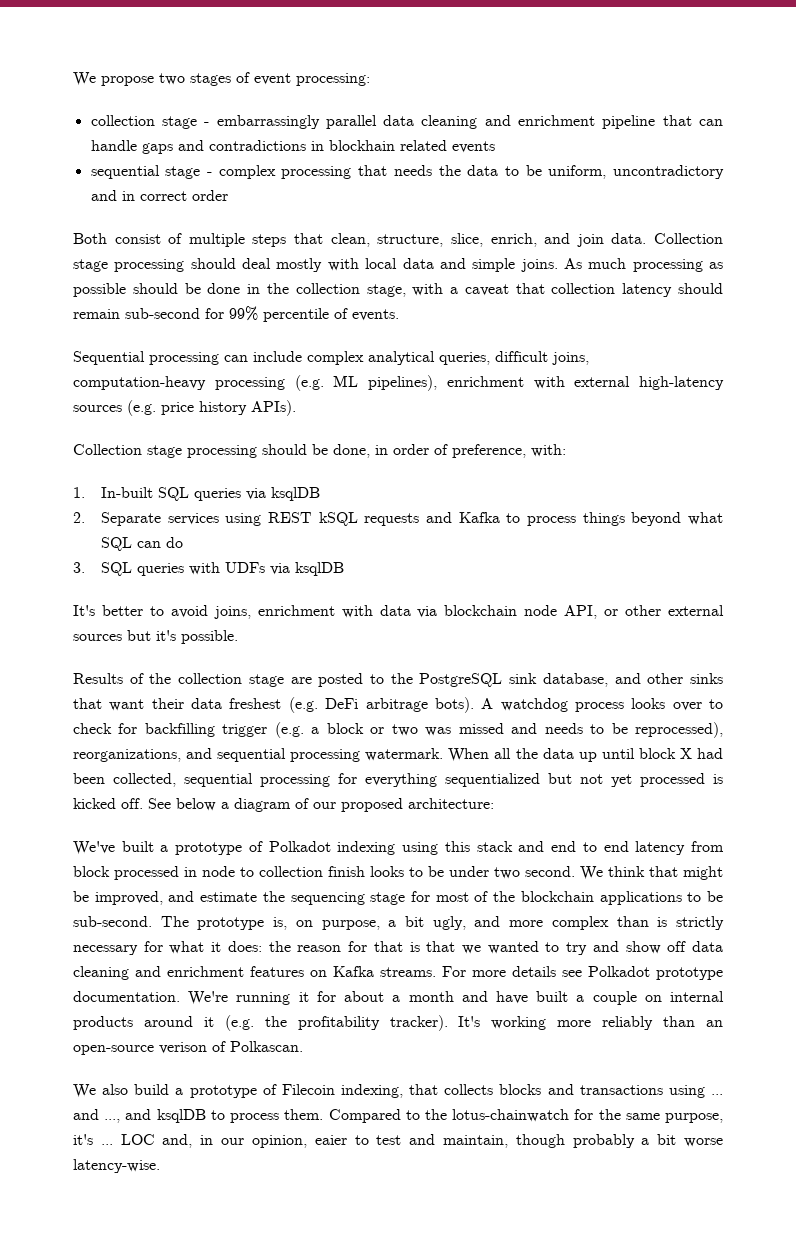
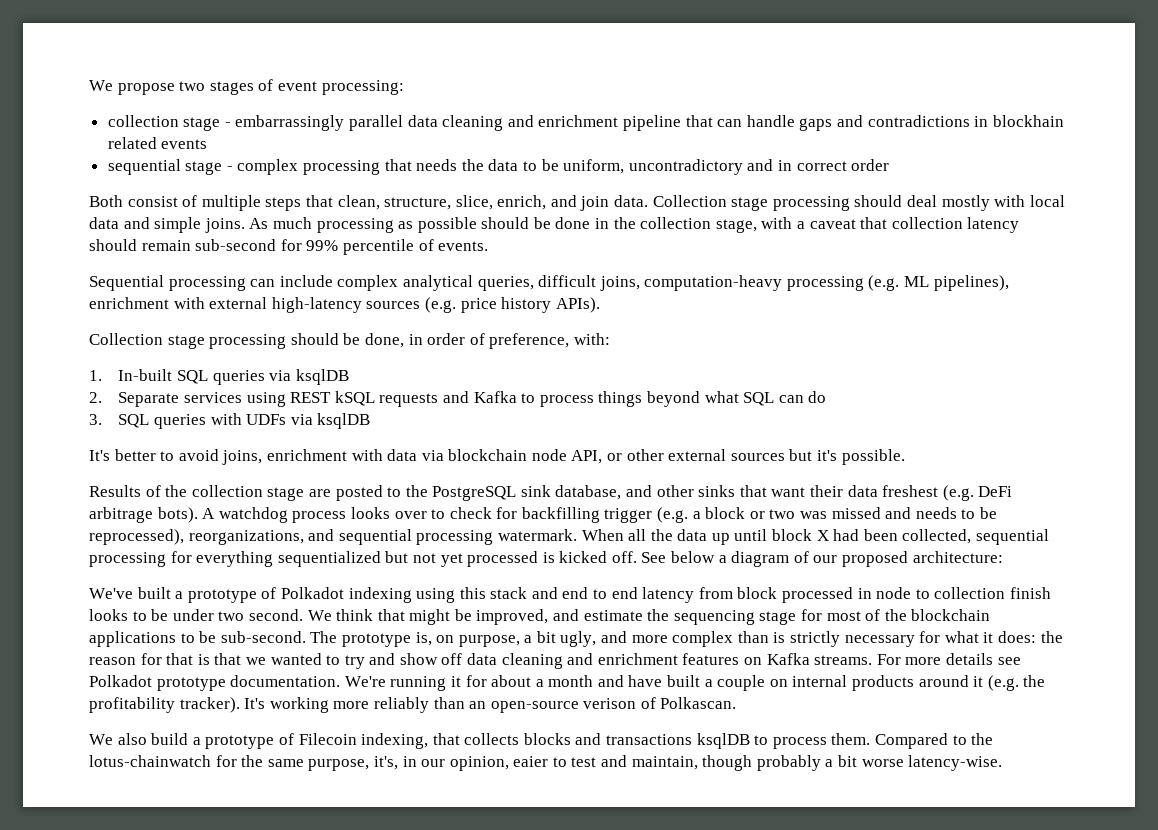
- We also build a prototype of Filecoin indexing, that collects blocks and transactions using ... and ..., and ksqlDB to process them.
+ We also build a prototype of Filecoin indexing, that collects blocks and transactions ksqlDB to process them.
- Compared to the lotus-chainwatch for the same purpose, it's ... LOC and, in our opinion, eaier to test and maintain, though probably a bit worse latency-wise.
+ Compared to the lotus-chainwatch for the same purpose, it's, in our opinion, eaier to test and maintain, though probably a bit worse latency-wise.

